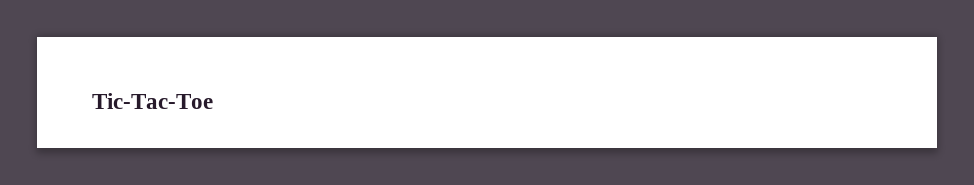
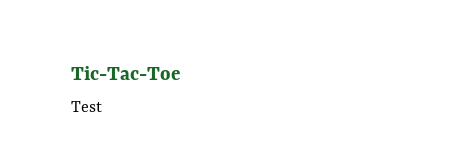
+ Test

